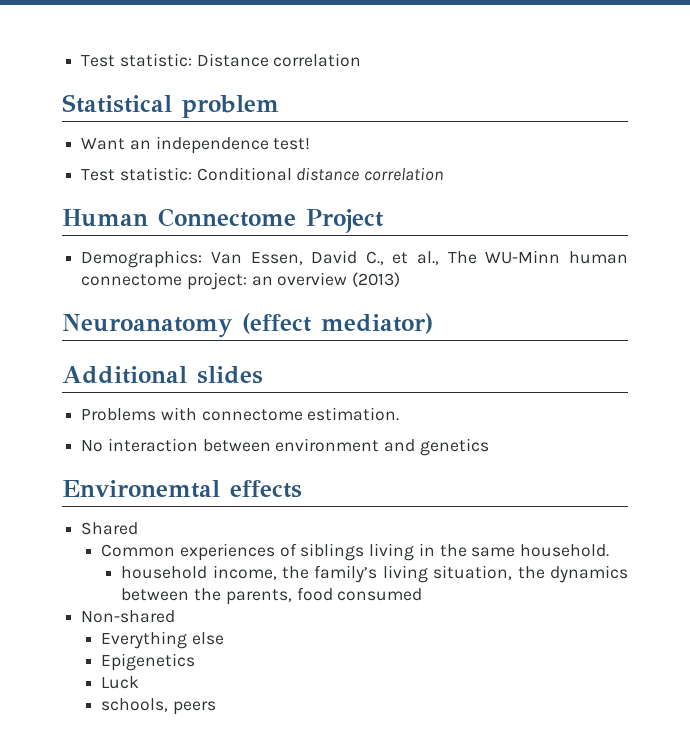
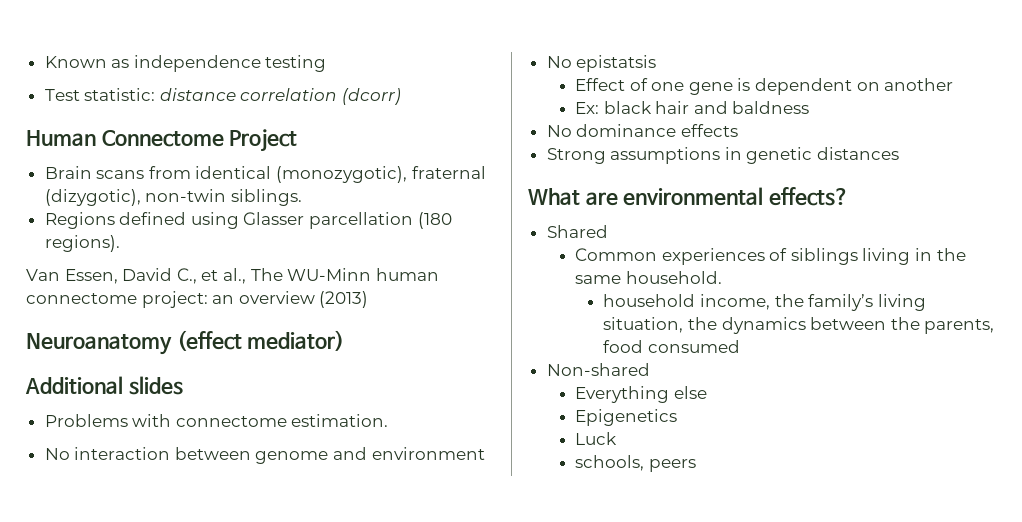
- Test statistic: Distance correlation
- Statistical problem
- Want an independence test!
- Test statistic: Conditional distance correlation
+ Known as independence testing
+ Test statistic: distance correlation (dcorr)
- Demographics: Van Essen, David C., et al., The WU-Minn human connectome project: an overview (2013)
+ Brain scans from identical (monozygotic), fraternal (dizygotic), non-twin siblings.
+ Regions defined using Glasser parcellation (180 regions).
+ Van Essen, David C., et al., The WU-Minn human connectome project: an overview (2013)
- No interaction between environment and genetics
- Environemtal effects
+ No interaction between genome and environment
+ No epistatsis
+ Effect of one gene is dependent on another
+ Ex: black hair and baldness
+ No dominance effects
+ Strong assumptions in genetic distances
+ What are environmental effects?

